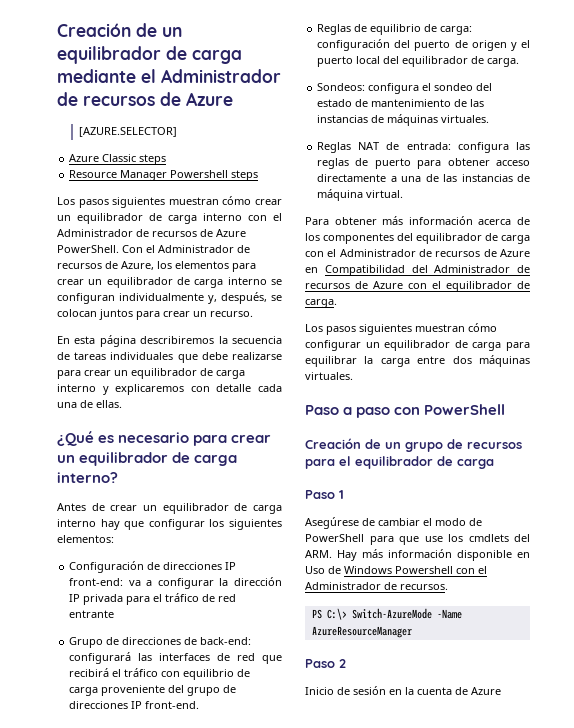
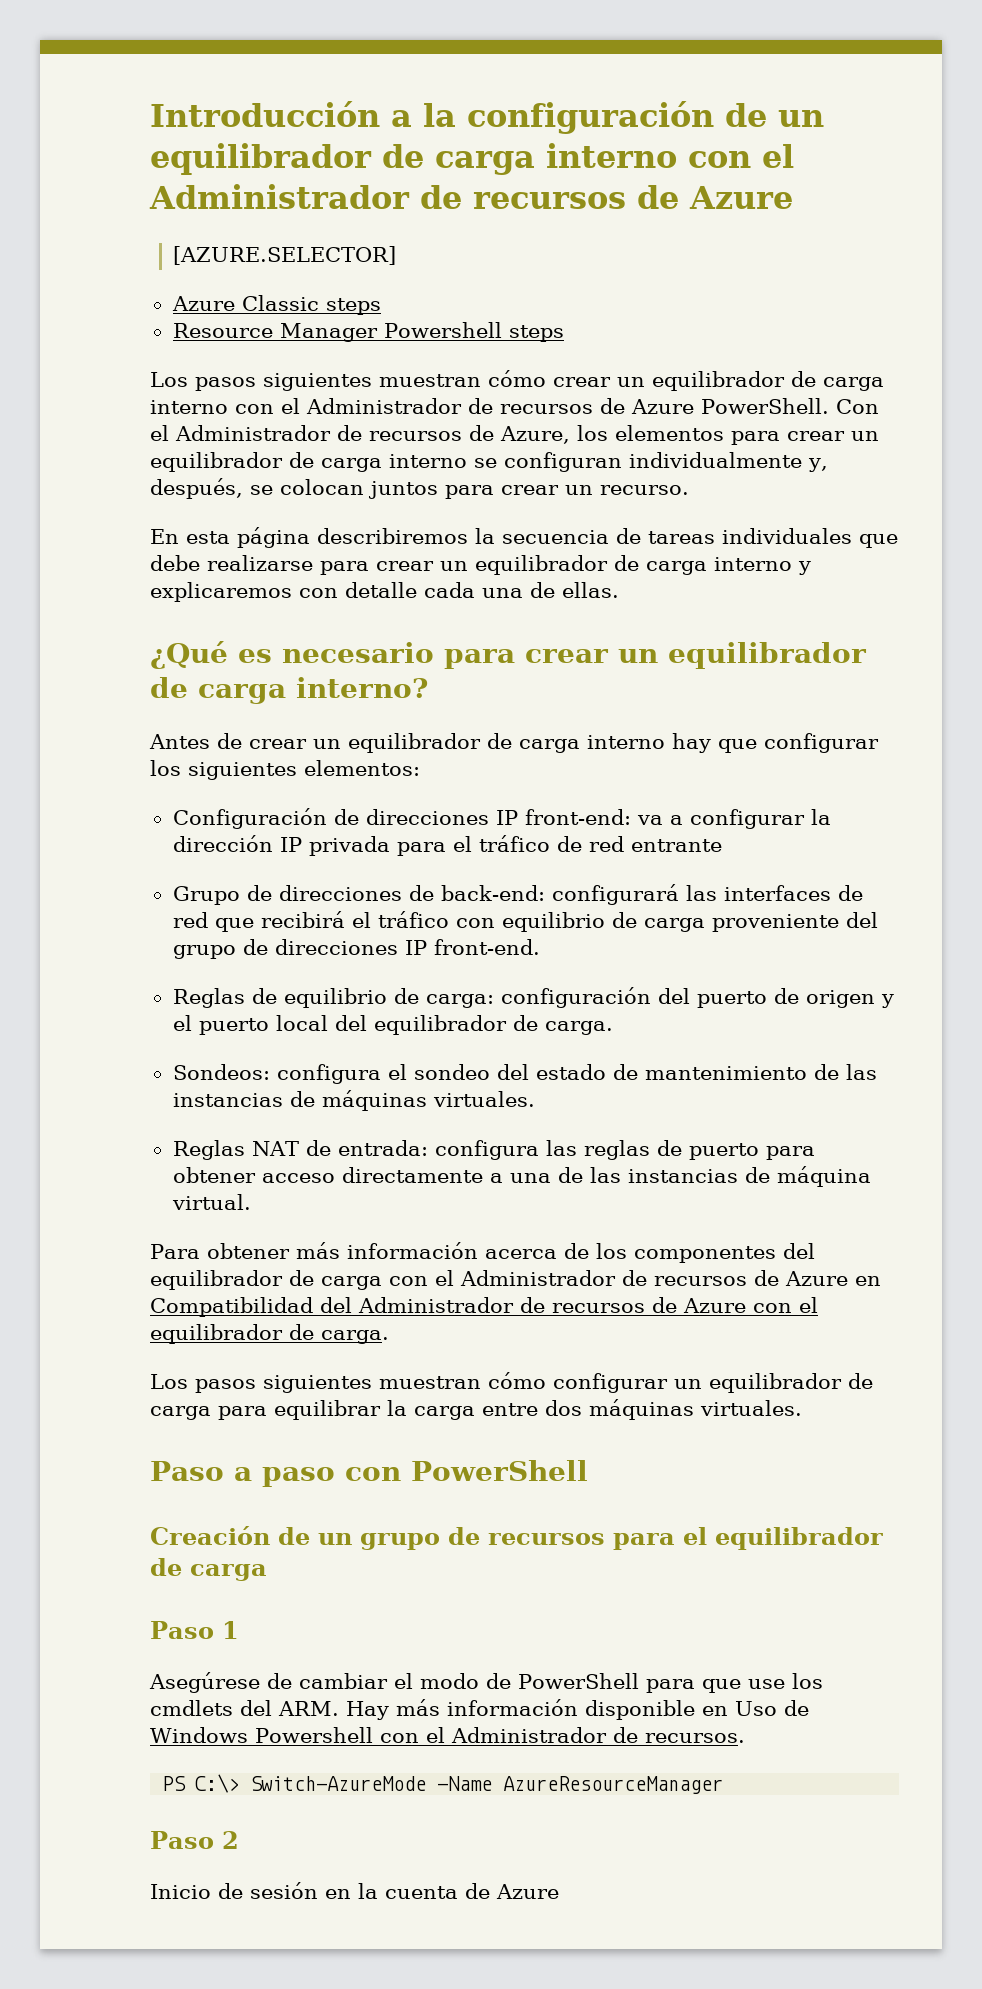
- Creación de un equilibrador de carga mediante el Administrador de recursos de Azure
+ Introducción a la configuración de un equilibrador de carga interno con el Administrador de recursos de Azure

